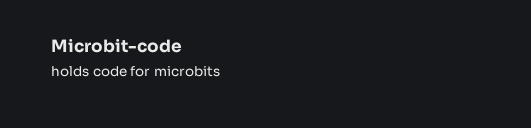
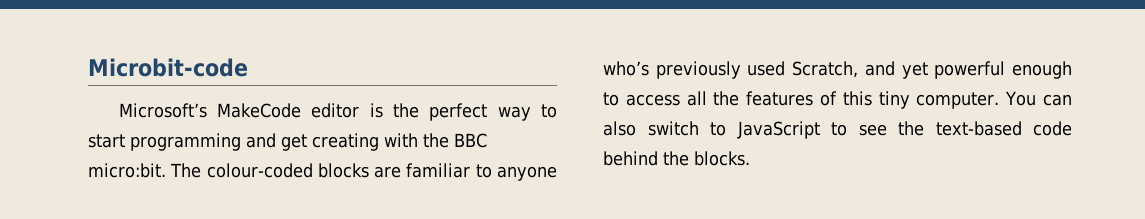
- holds code for microbits
+ Microsoft’s MakeCode editor is the perfect way to start programming and get creating with the BBC micro:bit. The colour-coded blocks are familiar to anyone who’s previously used Scratch, and yet powerful enough to access all the features of this tiny computer. You can also switch to JavaScript to see the text-based code behind the blocks.

